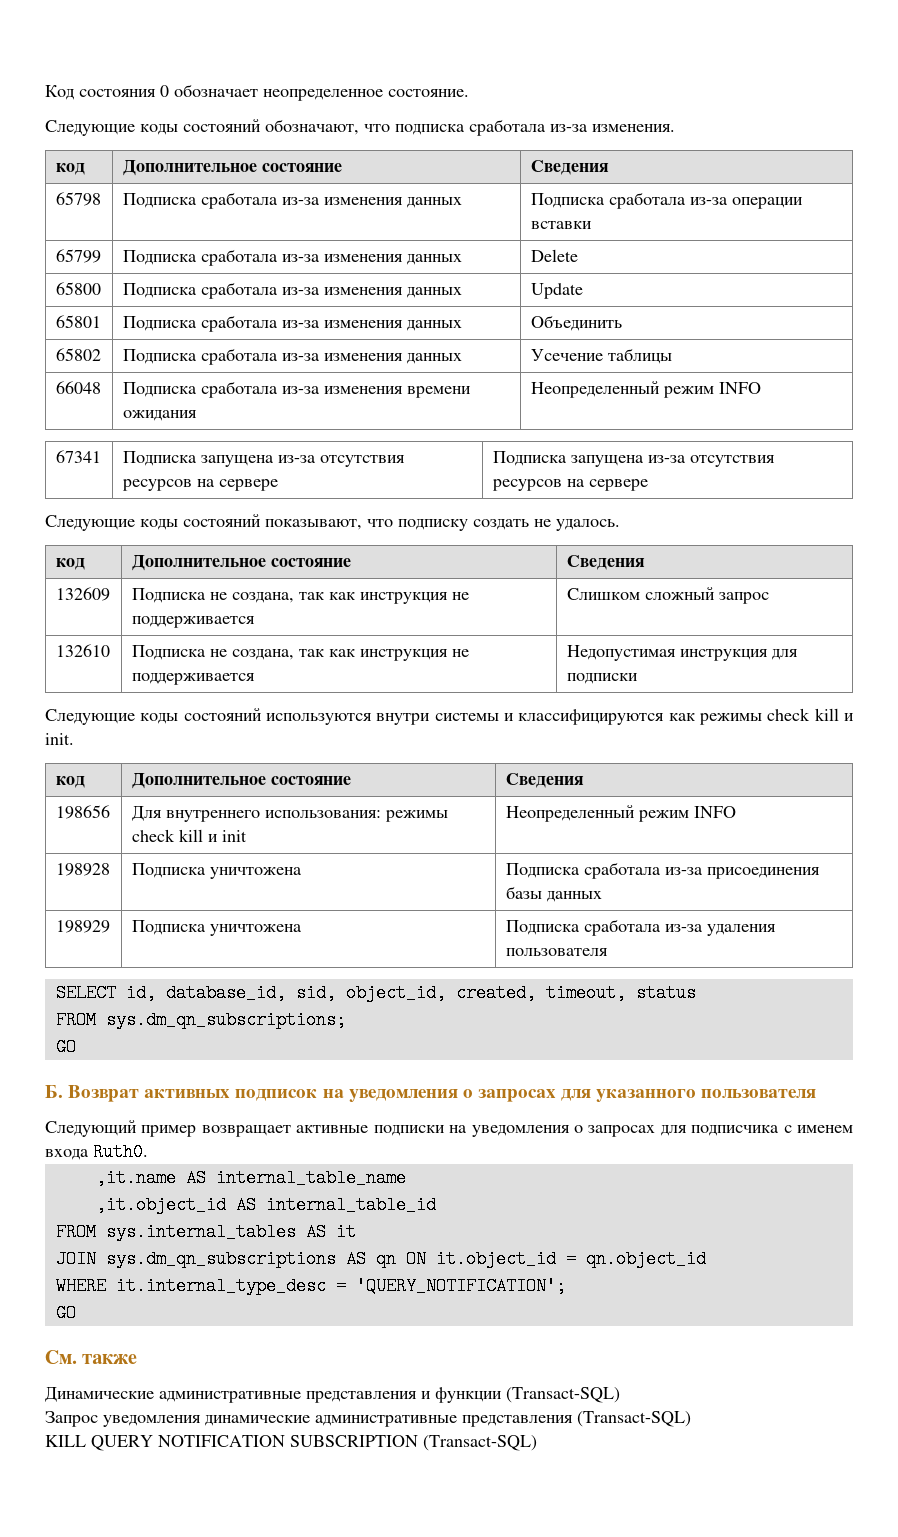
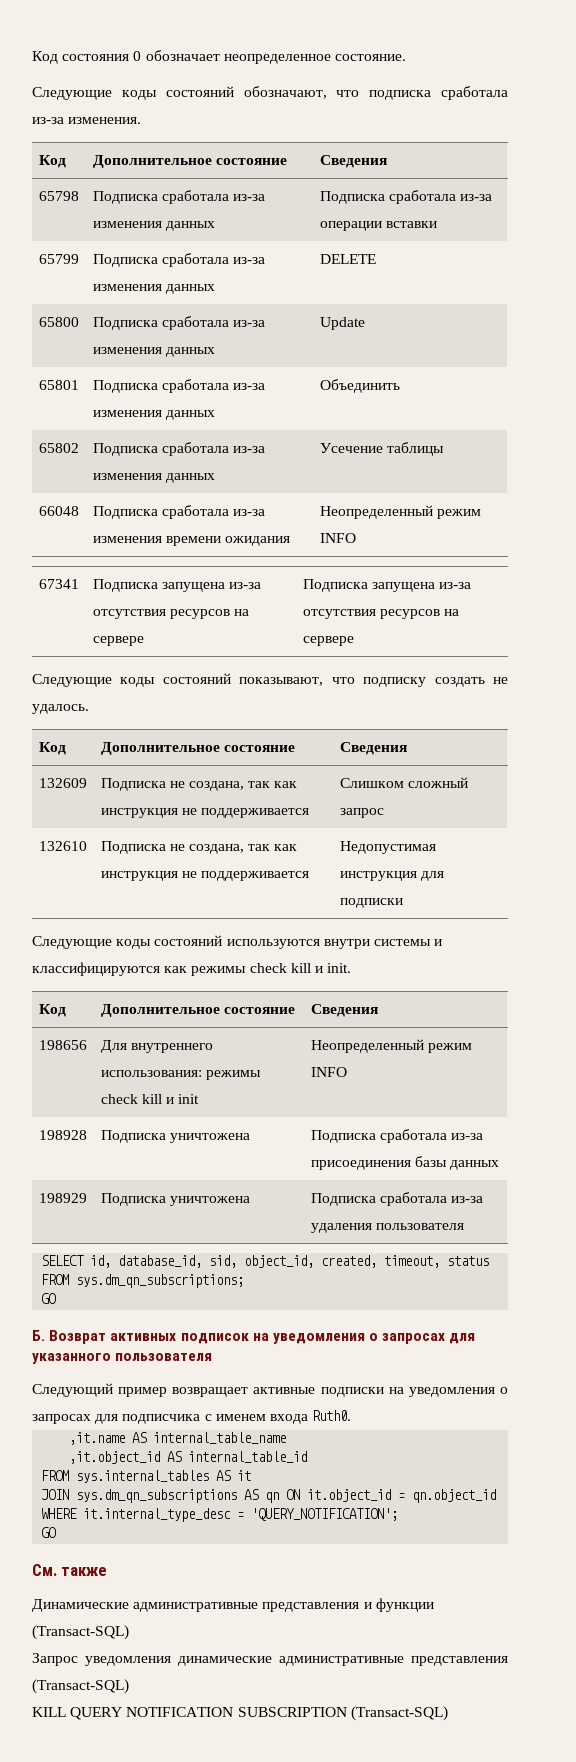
  Следующие коды состояний обозначают, что подписка сработала из-за изменения.
- код | Дополнительное состояние | Сведения
+ Код | Дополнительное состояние | Сведения
- 65799 | Подписка сработала из-за изменения данных | Delete
+ 65799 | Подписка сработала из-за изменения данных | DELETE
  Следующие коды состояний показывают, что подписку создать не удалось.
- код | Дополнительное состояние | Сведения
+ Код | Дополнительное состояние | Сведения
  Следующие коды состояний используются внутри системы и классифицируются как режимы check kill и init.
- код | Дополнительное состояние | Сведения
+ Код | Дополнительное состояние | Сведения

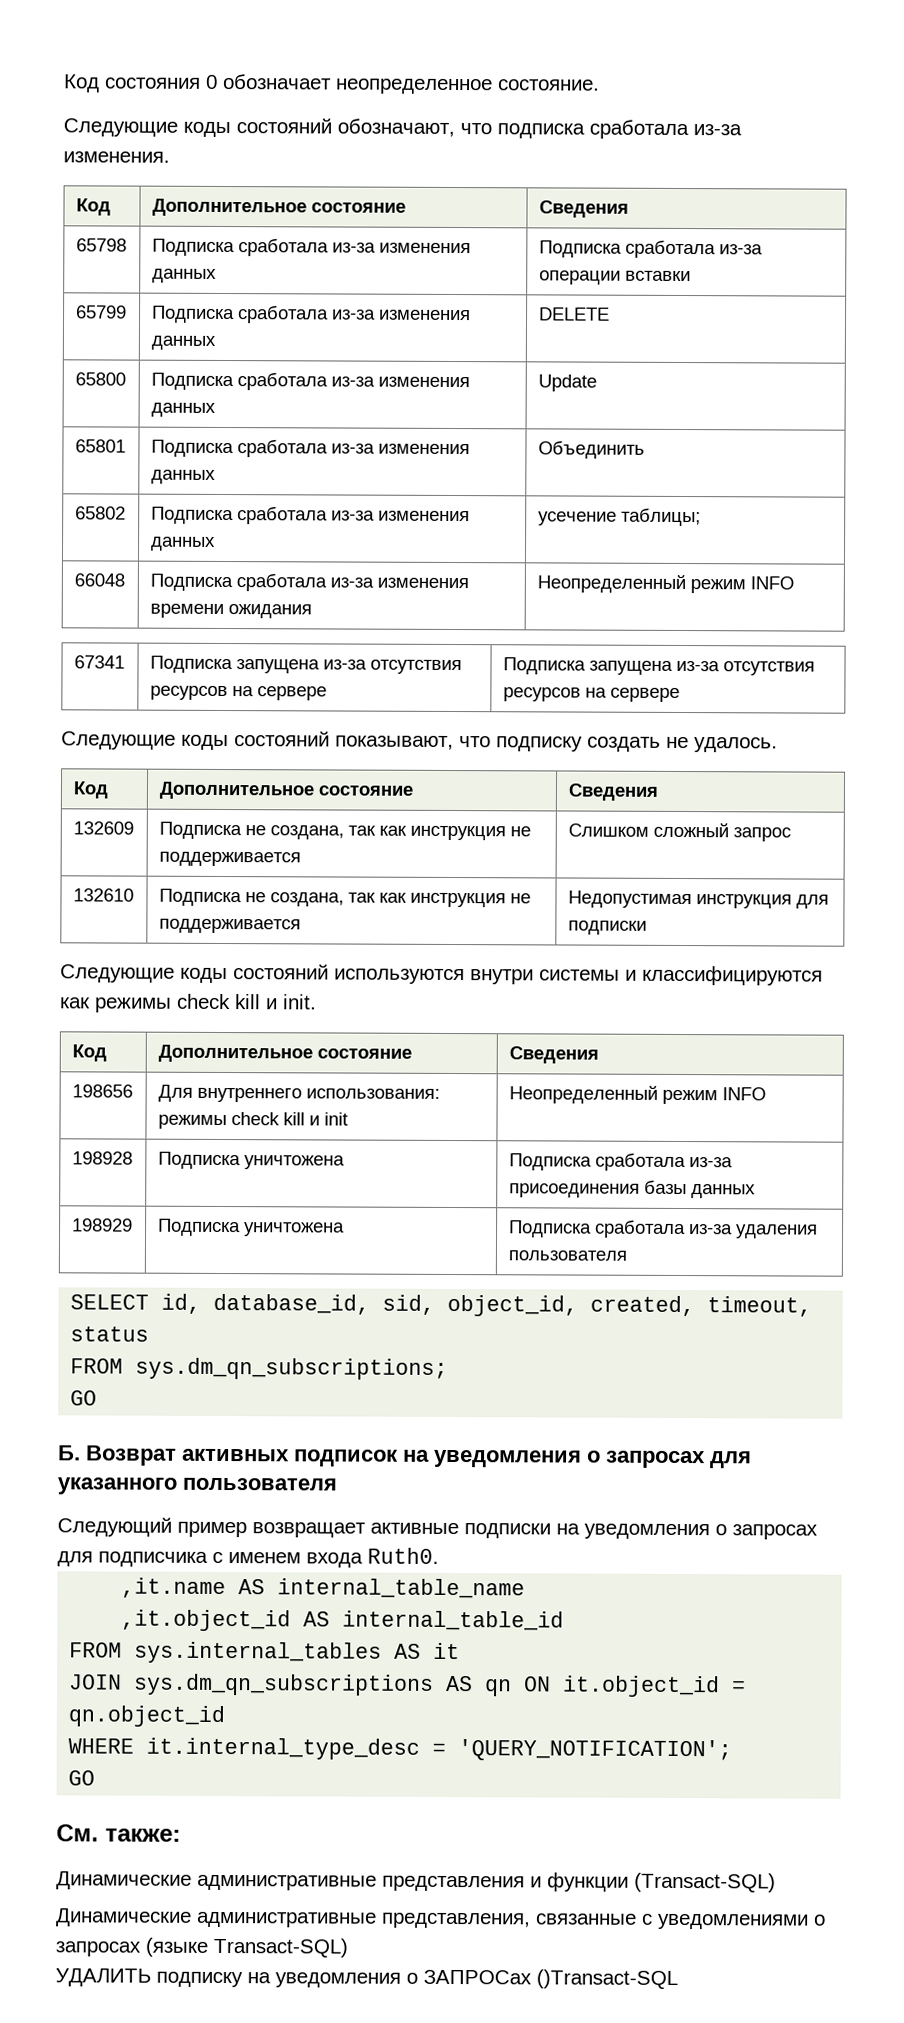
- 65802 | Подписка сработала из-за изменения данных | Усечение таблицы
+ 65802 | Подписка сработала из-за изменения данных | усечение таблицы;
- См. также
+ См. также:
- Запрос уведомления динамические административные представления (Transact-SQL)
- KILL QUERY NOTIFICATION SUBSCRIPTION (Transact-SQL)
+ Динамические административные представления, связанные с уведомлениями о запросах (языке Transact-SQL)
+ УДАЛИТЬ подписку на уведомления о ЗАПРОСах ()Transact-SQL

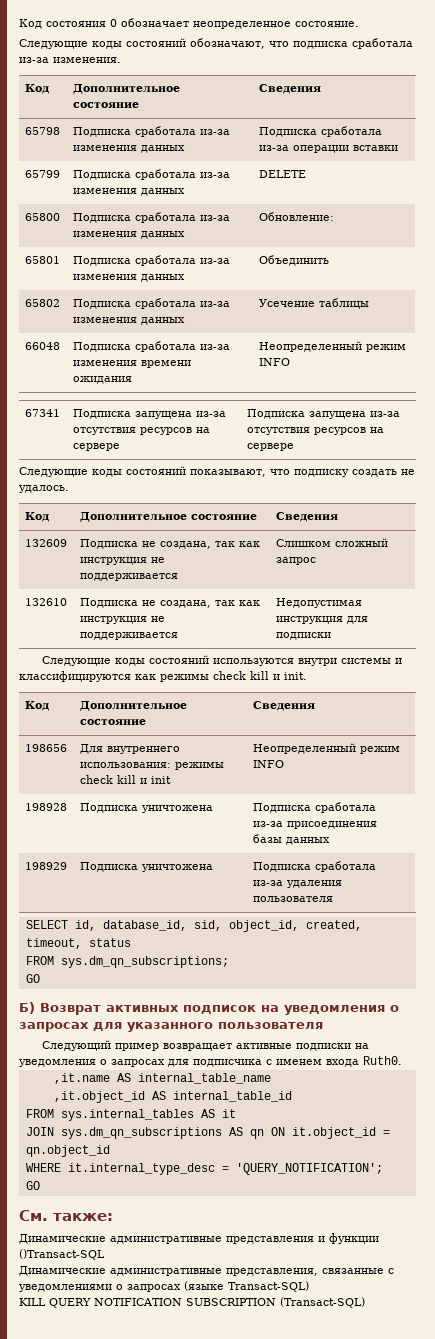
- 65800 | Подписка сработала из-за изменения данных | Update
+ 65800 | Подписка сработала из-за изменения данных | Обновление:
- 65802 | Подписка сработала из-за изменения данных | усечение таблицы;
+ 65802 | Подписка сработала из-за изменения данных | Усечение таблицы
- Б. Возврат активных подписок на уведомления о запросах для указанного пользователя
+ Б) Возврат активных подписок на уведомления о запросах для указанного пользователя
- Динамические административные представления и функции (Transact-SQL)
+ Динамические административные представления и функции ()Transact-SQL
- УДАЛИТЬ подписку на уведомления о ЗАПРОСах ()Transact-SQL
+ KILL QUERY NOTIFICATION SUBSCRIPTION (Transact-SQL)

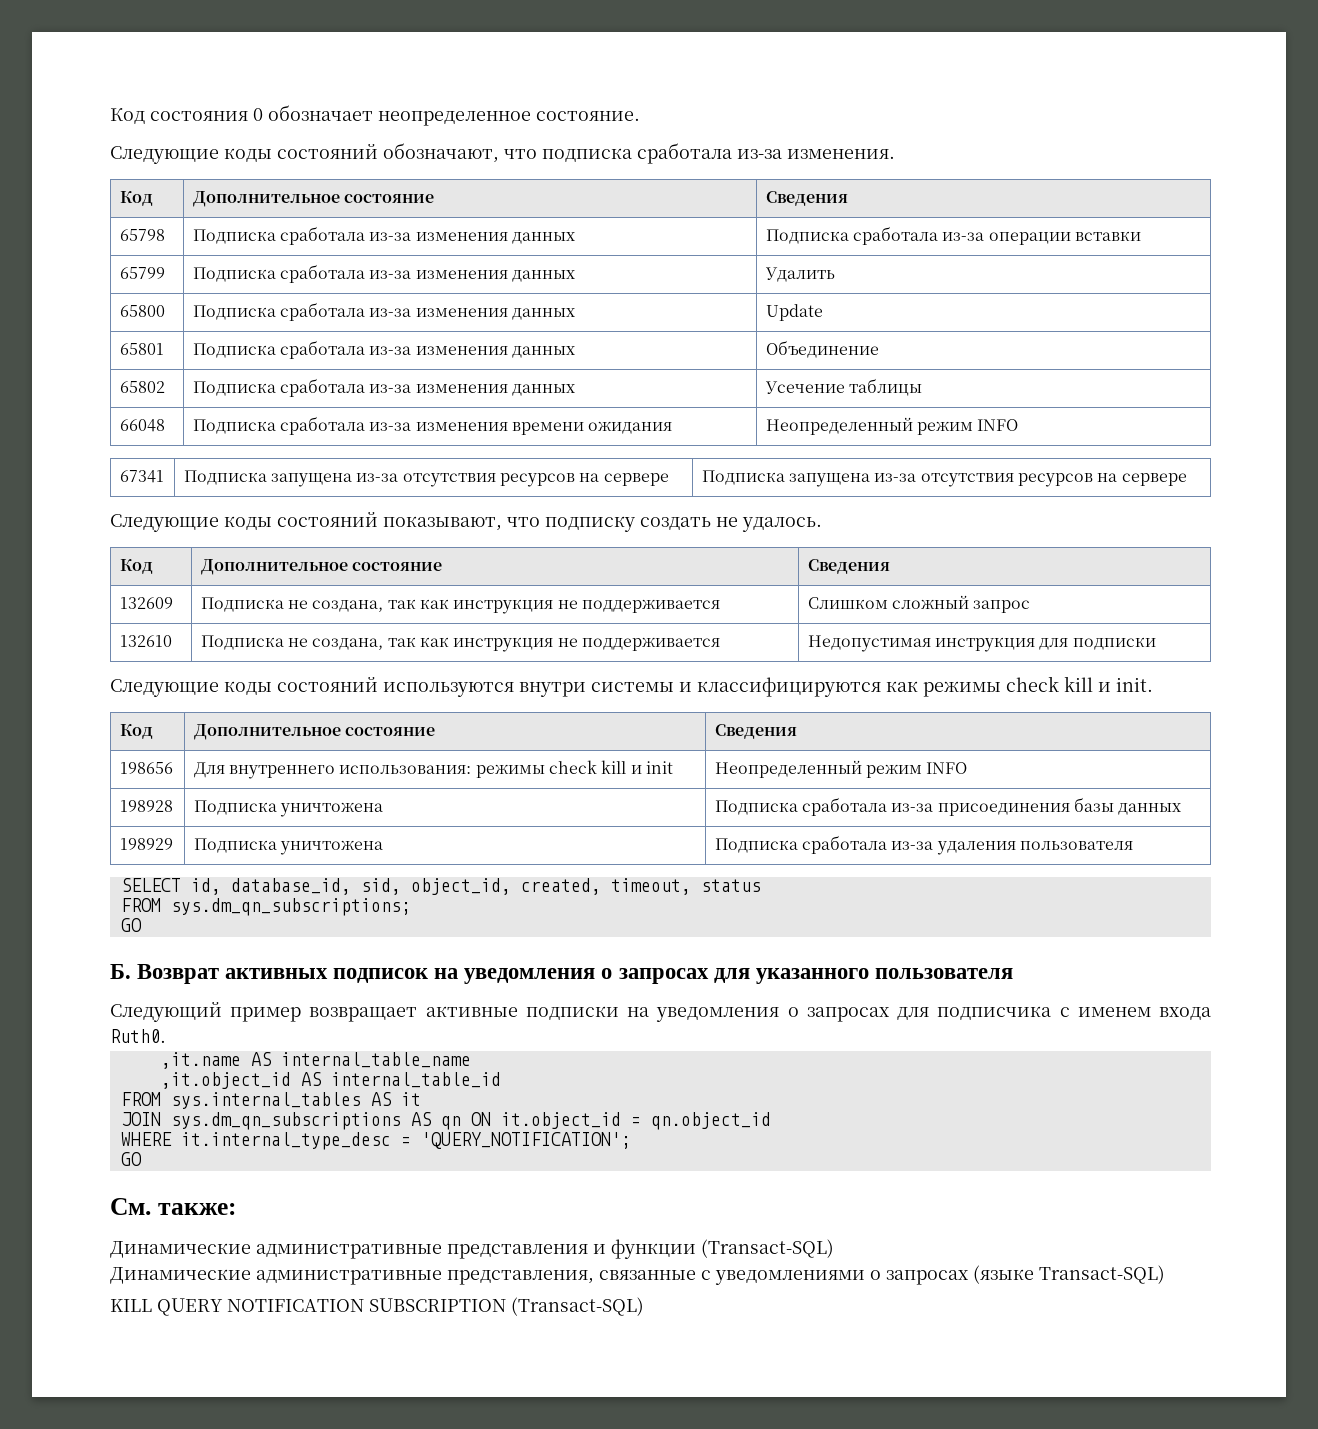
- 65799 | Подписка сработала из-за изменения данных | DELETE
+ 65799 | Подписка сработала из-за изменения данных | Удалить
- 65800 | Подписка сработала из-за изменения данных | Обновление:
+ 65800 | Подписка сработала из-за изменения данных | Update
- 65801 | Подписка сработала из-за изменения данных | Объединить
+ 65801 | Подписка сработала из-за изменения данных | Объединение
- Б) Возврат активных подписок на уведомления о запросах для указанного пользователя
+ Б. Возврат активных подписок на уведомления о запросах для указанного пользователя
- Динамические административные представления и функции ()Transact-SQL
+ Динамические административные представления и функции (Transact-SQL)

